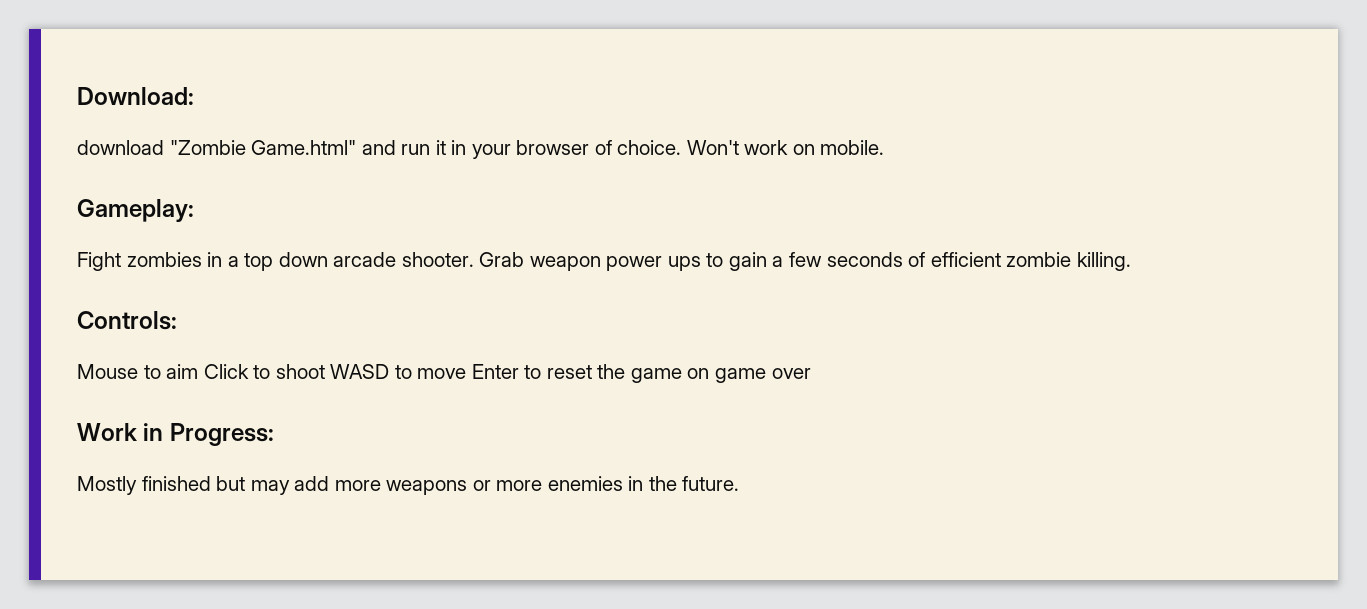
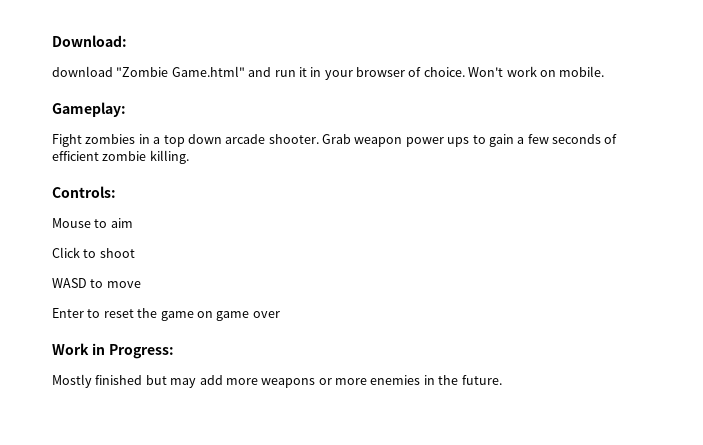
- Mouse to aim Click to shoot WASD to move Enter to reset the game on game over
+ Mouse to aim
+ Click to shoot
+ WASD to move
+ Enter to reset the game on game over

